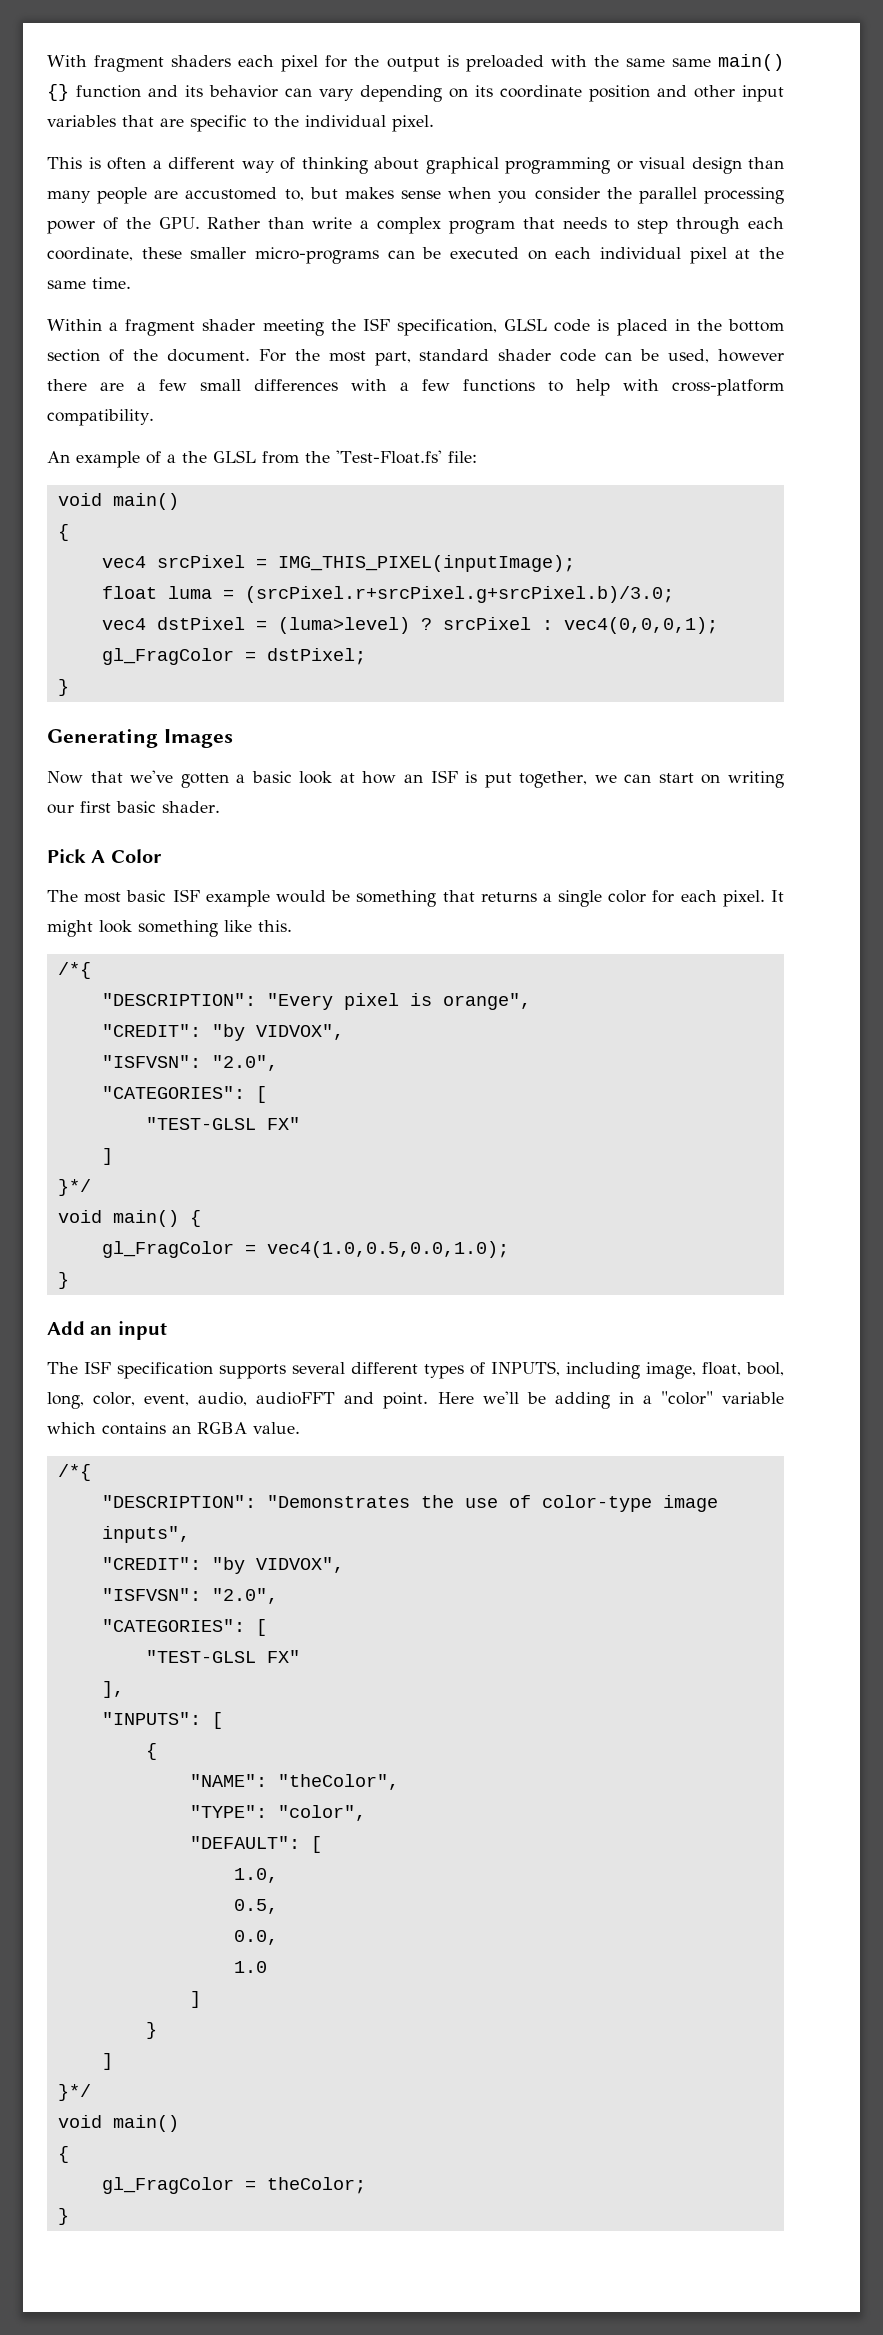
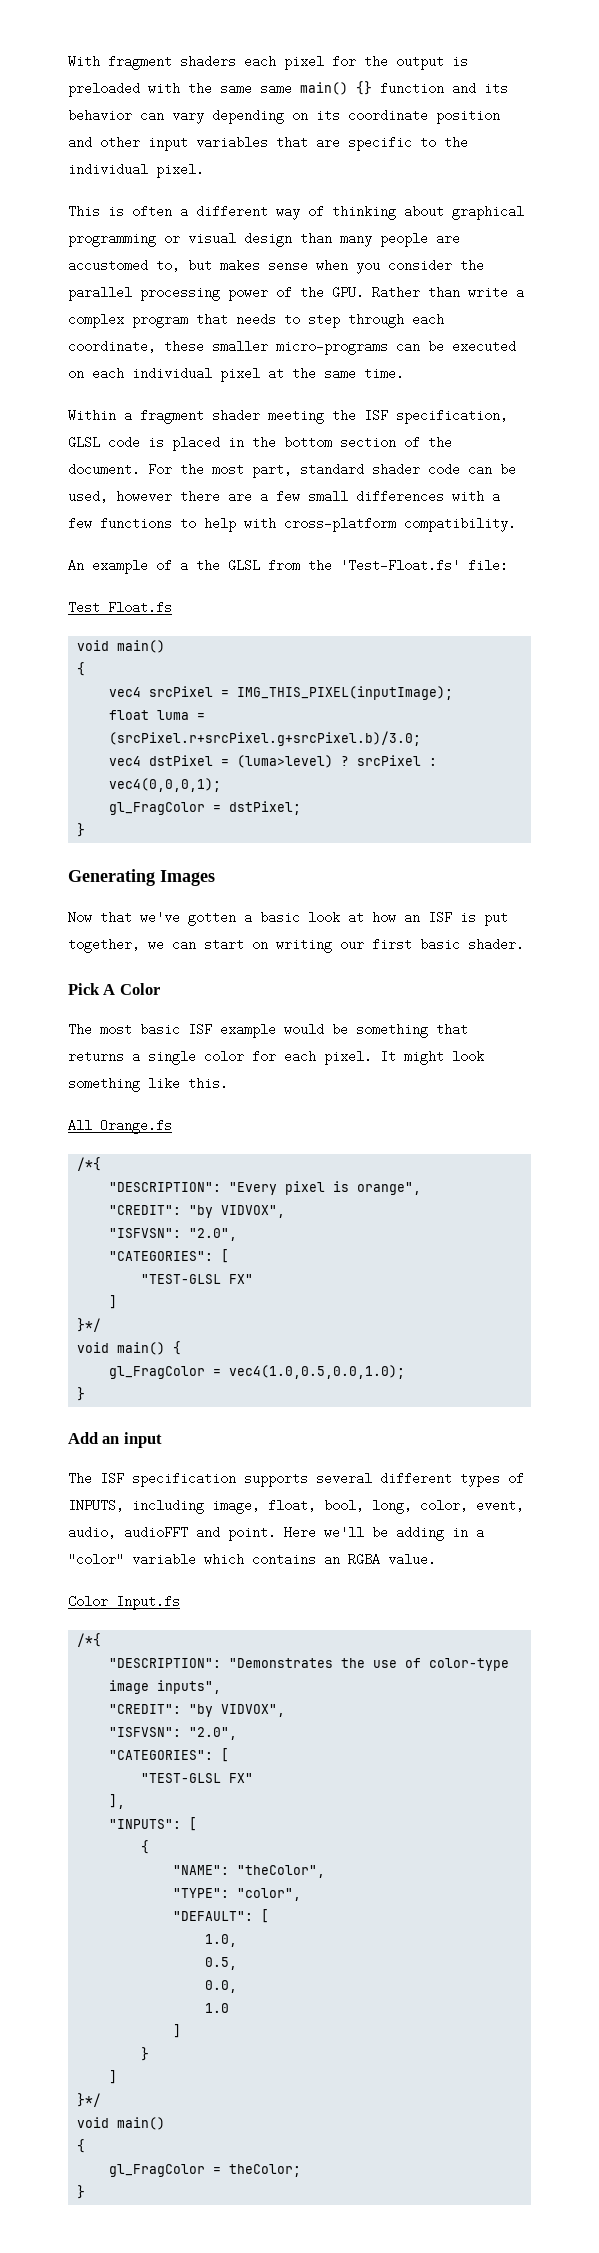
+ Test Float.fs
+ All Orange.fs
+ Color Input.fs

